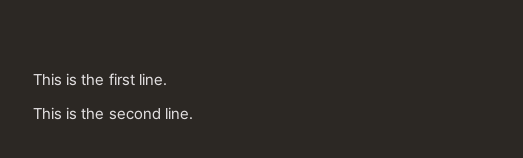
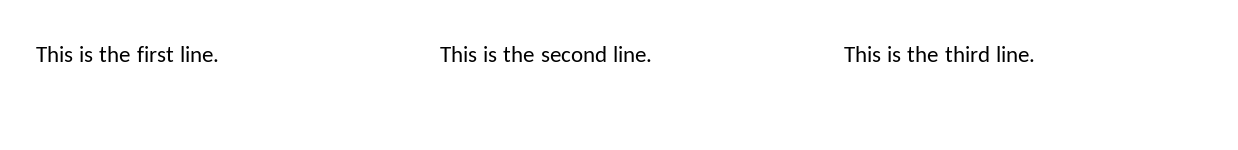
+ This is the third line.

